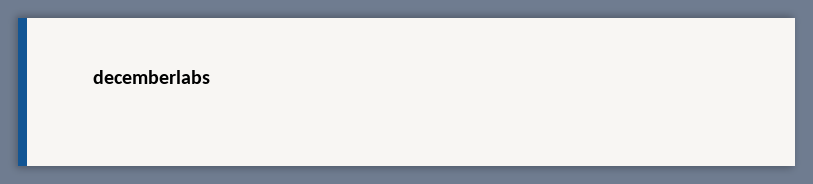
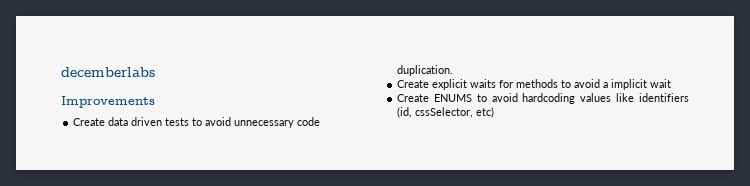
+ Improvements
+ Create data driven tests to avoid unnecessary code duplication.
+ Create explicit waits for methods to avoid a implicit wait
+ Create ENUMS to avoid hardcoding values like identifiers (id, cssSelector, etc)

